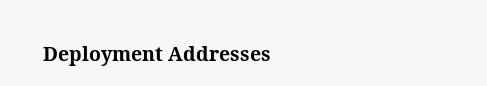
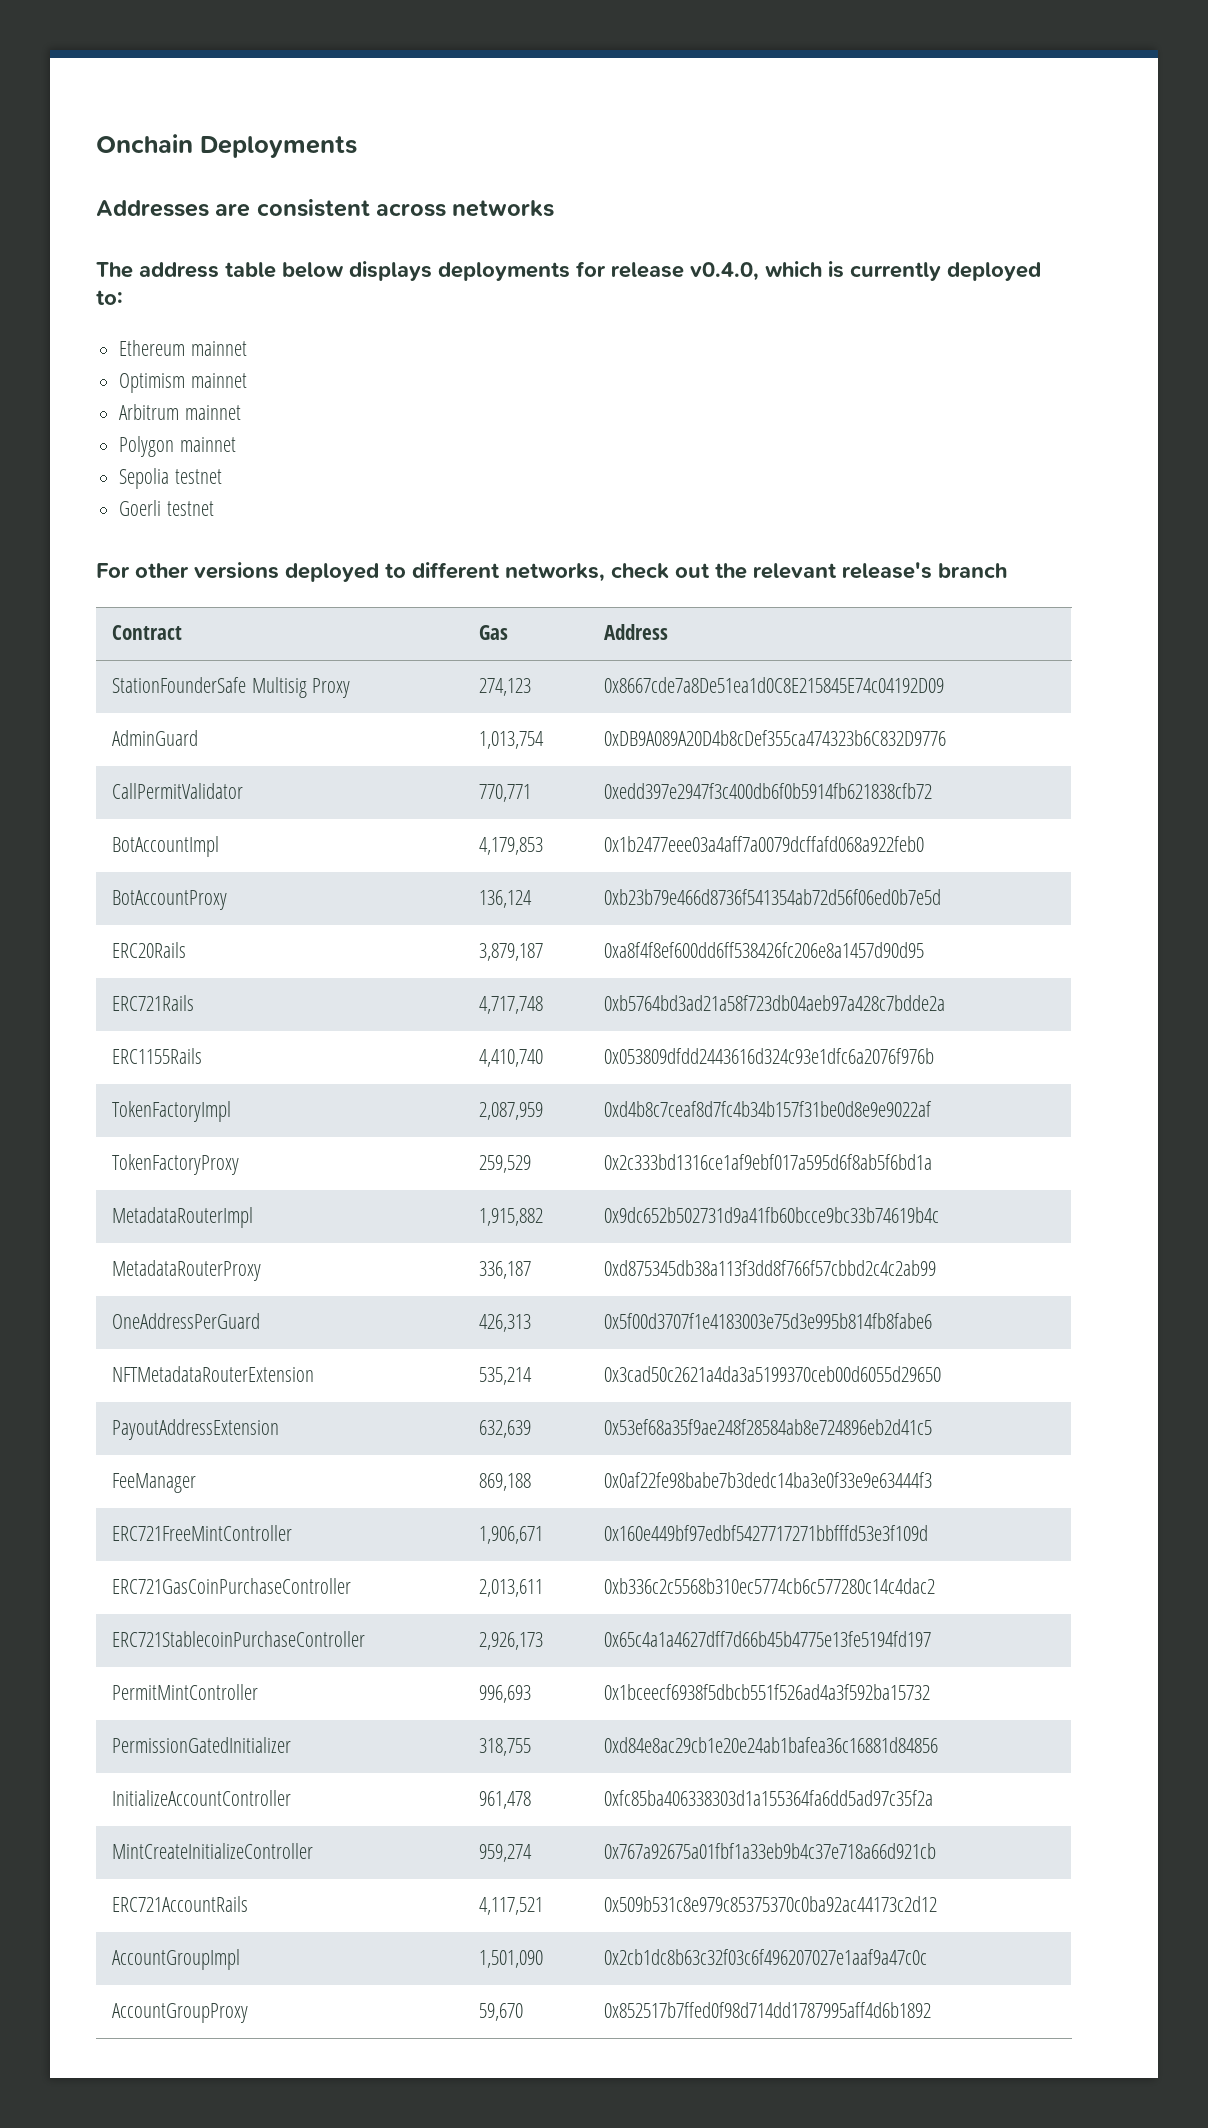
- Deployment Addresses
+ Onchain Deployments
+ Addresses are consistent across networks
+ The address table below displays deployments for release v0.4.0, which is currently deployed to:
+ Ethereum mainnet
+ Optimism mainnet
+ Arbitrum mainnet
+ Polygon mainnet
+ Sepolia testnet
+ Goerli testnet
+ For other versions deployed to different networks, check out the relevant release's branch
+ Contract | Gas | Address
+ StationFounderSafe Multisig Proxy | 274,123 | 0x8667cde7a8De51ea1d0C8E215845E74c04192D09
+ AdminGuard | 1,013,754 | 0xDB9A089A20D4b8cDef355ca474323b6C832D9776
+ CallPermitValidator | 770,771 | 0xedd397e2947f3c400db6f0b5914fb621838cfb72
+ BotAccountImpl | 4,179,853 | 0x1b2477eee03a4aff7a0079dcffafd068a922feb0
+ BotAccountProxy | 136,124 | 0xb23b79e466d8736f541354ab72d56f06ed0b7e5d
+ ERC20Rails | 3,879,187 | 0xa8f4f8ef600dd6ff538426fc206e8a1457d90d95
+ ERC721Rails | 4,717,748 | 0xb5764bd3ad21a58f723db04aeb97a428c7bdde2a
+ ERC1155Rails | 4,410,740 | 0x053809dfdd2443616d324c93e1dfc6a2076f976b
+ TokenFactoryImpl | 2,087,959 | 0xd4b8c7ceaf8d7fc4b34b157f31be0d8e9e9022af
+ TokenFactoryProxy | 259,529 | 0x2c333bd1316ce1af9ebf017a595d6f8ab5f6bd1a
+ MetadataRouterImpl | 1,915,882 | 0x9dc652b502731d9a41fb60bcce9bc33b74619b4c
+ MetadataRouterProxy | 336,187 | 0xd875345db38a113f3dd8f766f57cbbd2c4c2ab99
+ OneAddressPerGuard | 426,313 | 0x5f00d3707f1e4183003e75d3e995b814fb8fabe6
+ NFTMetadataRouterExtension | 535,214 | 0x3cad50c2621a4da3a5199370ceb00d6055d29650
+ PayoutAddressExtension | 632,639 | 0x53ef68a35f9ae248f28584ab8e724896eb2d41c5
+ FeeManager | 869,188 | 0x0af22fe98babe7b3dedc14ba3e0f33e9e63444f3
+ ERC721FreeMintController | 1,906,671 | 0x160e449bf97edbf5427717271bbfffd53e3f109d
+ ERC721GasCoinPurchaseController | 2,013,611 | 0xb336c2c5568b310ec5774cb6c577280c14c4dac2
+ ERC721StablecoinPurchaseController | 2,926,173 | 0x65c4a1a4627dff7d66b45b4775e13fe5194fd197
+ PermitMintController | 996,693 | 0x1bceecf6938f5dbcb551f526ad4a3f592ba15732
+ PermissionGatedInitializer | 318,755 | 0xd84e8ac29cb1e20e24ab1bafea36c16881d84856
+ InitializeAccountController | 961,478 | 0xfc85ba406338303d1a155364fa6dd5ad97c35f2a
+ MintCreateInitializeController | 959,274 | 0x767a92675a01fbf1a33eb9b4c37e718a66d921cb
+ ERC721AccountRails | 4,117,521 | 0x509b531c8e979c85375370c0ba92ac44173c2d12
+ AccountGroupImpl | 1,501,090 | 0x2cb1dc8b63c32f03c6f496207027e1aaf9a47c0c
+ AccountGroupProxy | 59,670 | 0x852517b7ffed0f98d714dd1787995aff4d6b1892

